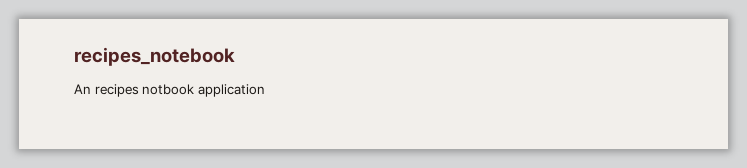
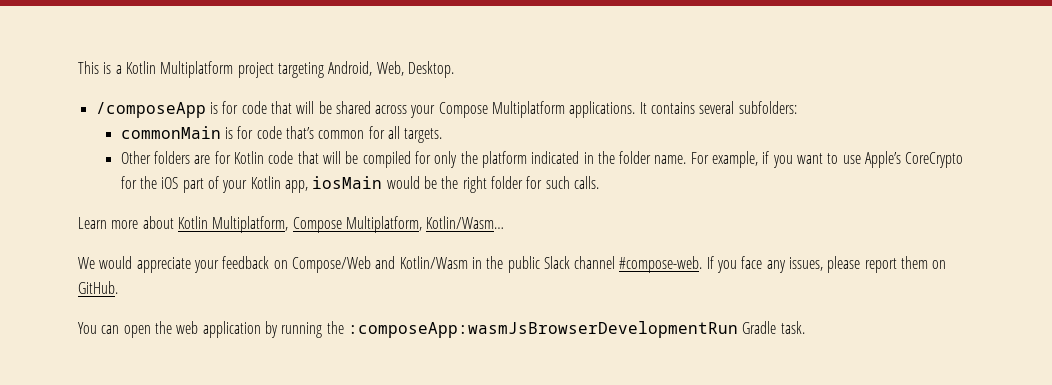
- recipes_notebook
- An recipes notbook application
+ This is a Kotlin Multiplatform project targeting Android, Web, Desktop.
+ /composeApp is for code that will be shared across your Compose Multiplatform applications. It contains several subfolders:
+ commonMain is for code that’s common for all targets.
+ Other folders are for Kotlin code that will be compiled for only the platform indicated in the folder name. For example, if you want to use Apple’s CoreCrypto for the iOS part of your Kotlin app, iosMain would be the right folder for such calls.
+ Learn more about Kotlin Multiplatform, Compose Multiplatform, Kotlin/Wasm…
+ We would appreciate your feedback on Compose/Web and Kotlin/Wasm in the public Slack channel #compose-web. If you face any issues, please report them on GitHub.
+ You can open the web application by running the :composeApp:wasmJsBrowserDevelopmentRun Gradle task.

